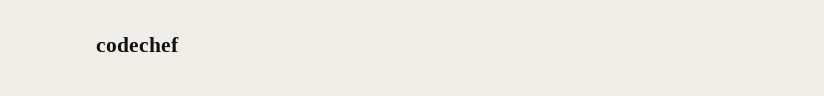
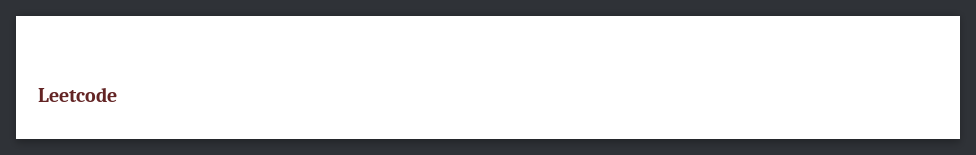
- codechef
+ Leetcode

